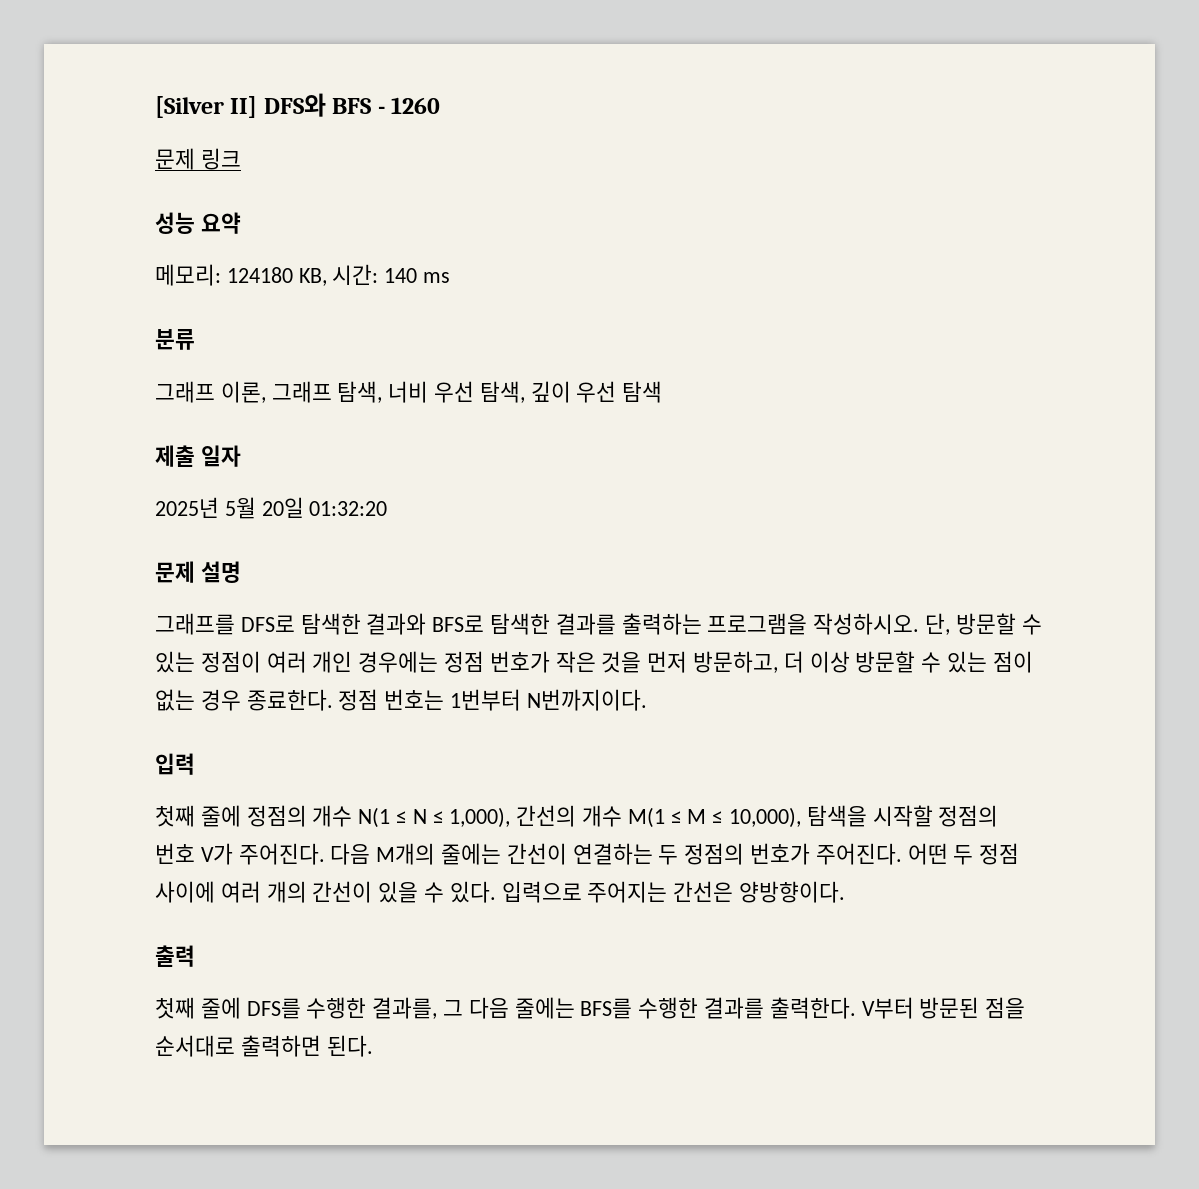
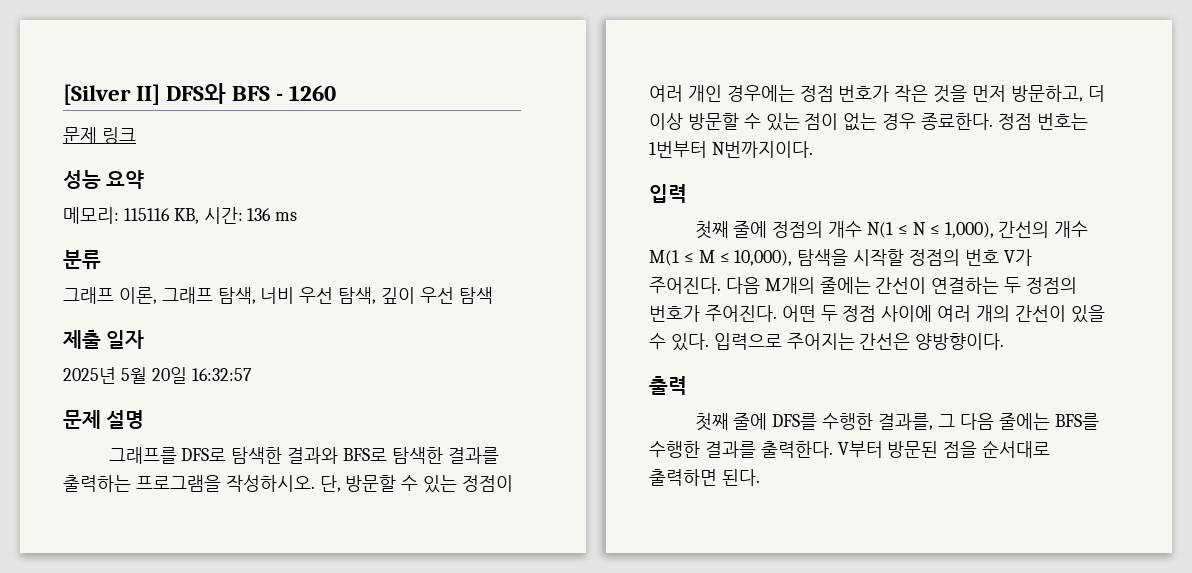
- 메모리: 124180 KB, 시간: 140 ms
+ 메모리: 115116 KB, 시간: 136 ms
- 2025년 5월 20일 01:32:20
+ 2025년 5월 20일 16:32:57

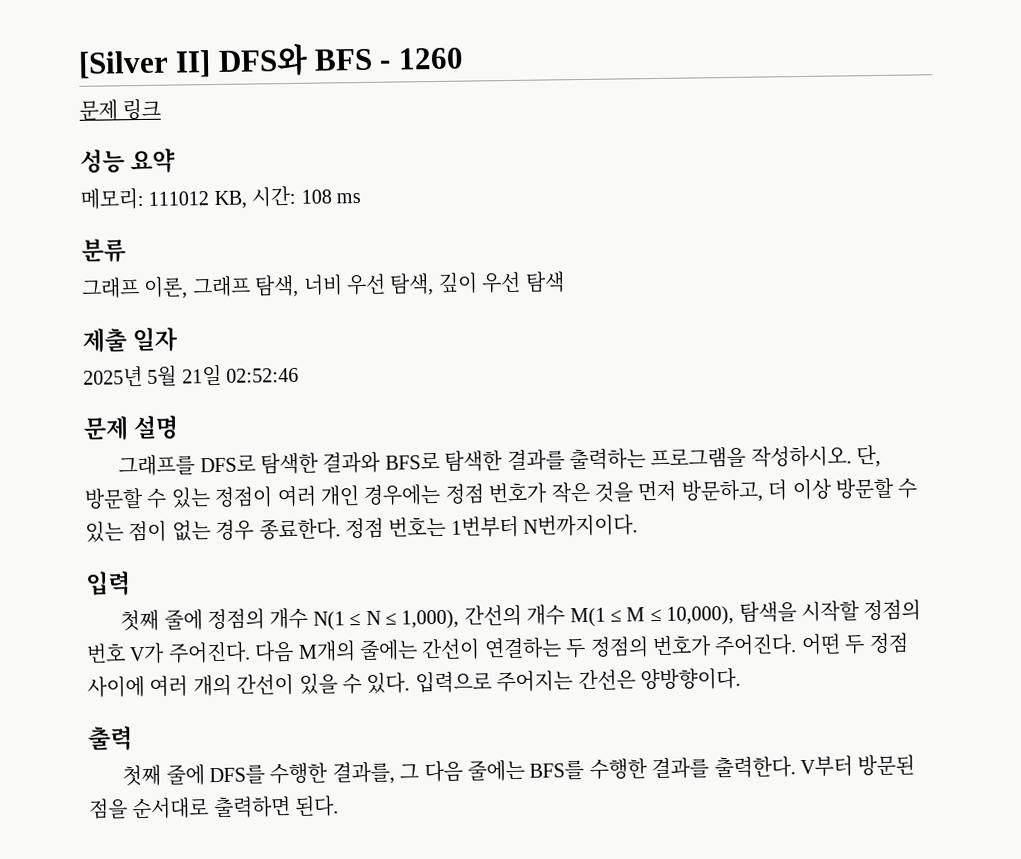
- 메모리: 115116 KB, 시간: 136 ms
+ 메모리: 111012 KB, 시간: 108 ms
- 2025년 5월 20일 16:32:57
+ 2025년 5월 21일 02:52:46

